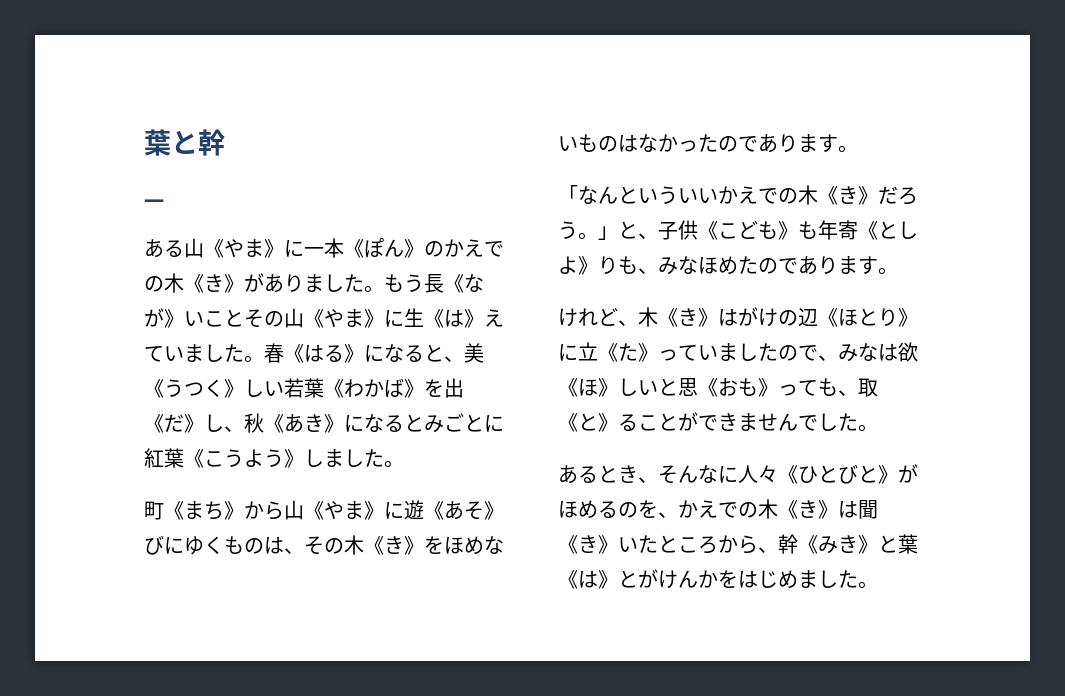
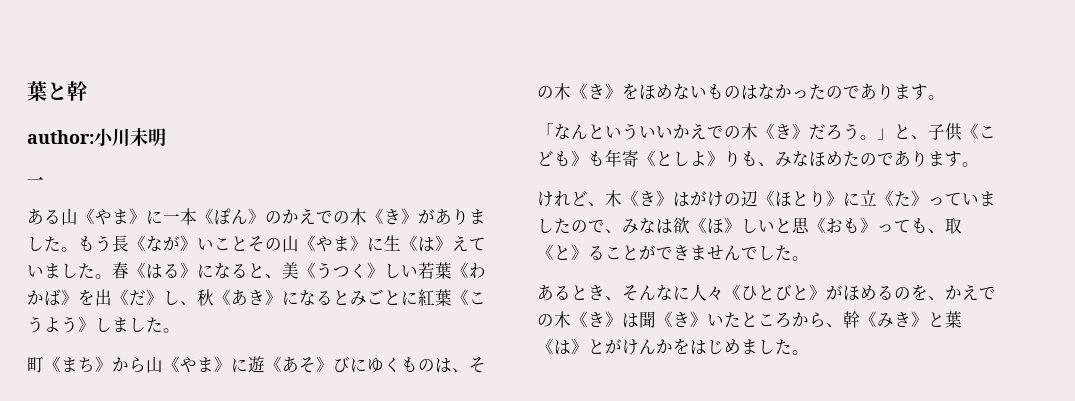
+ author:小川未明

